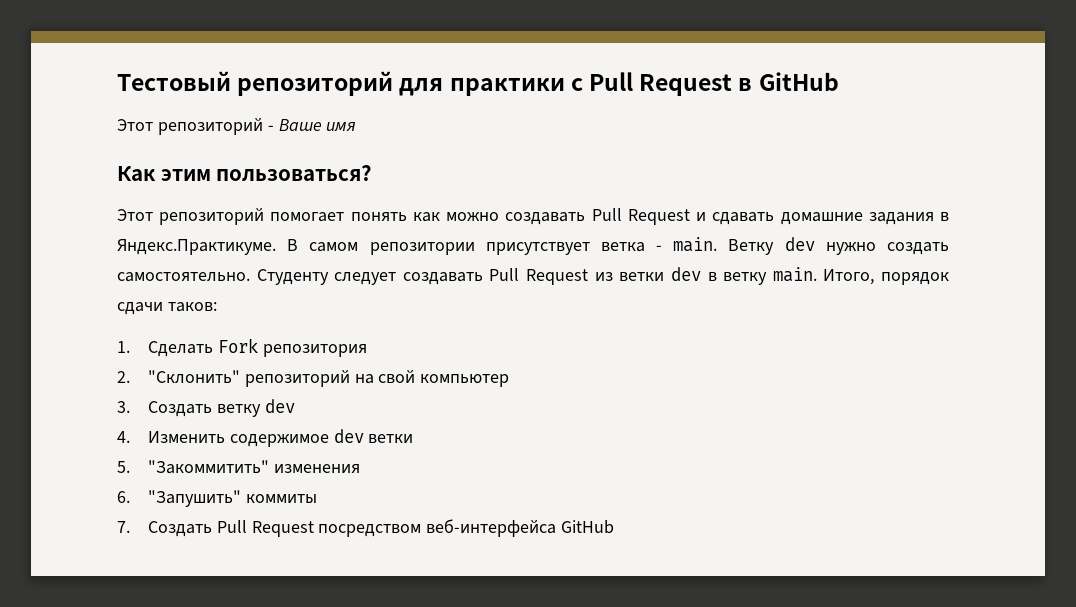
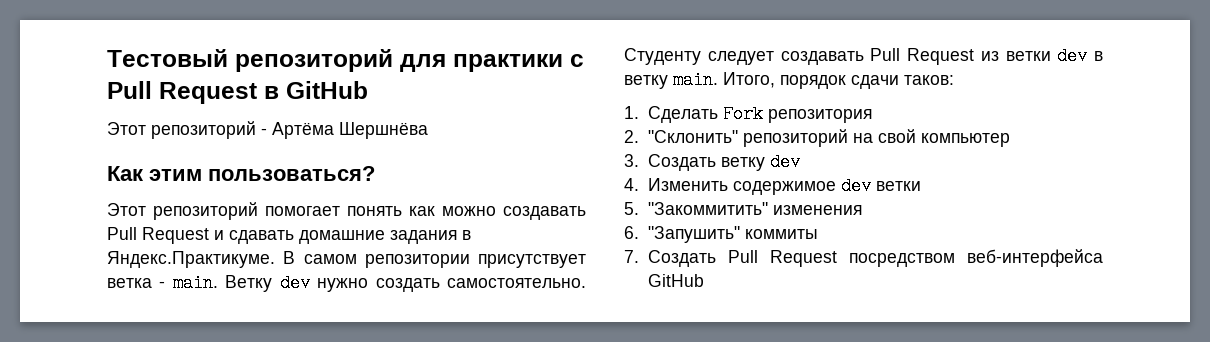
- Этот репозиторий - Ваше имя
+ Этот репозиторий - Артёма Шершнёва

